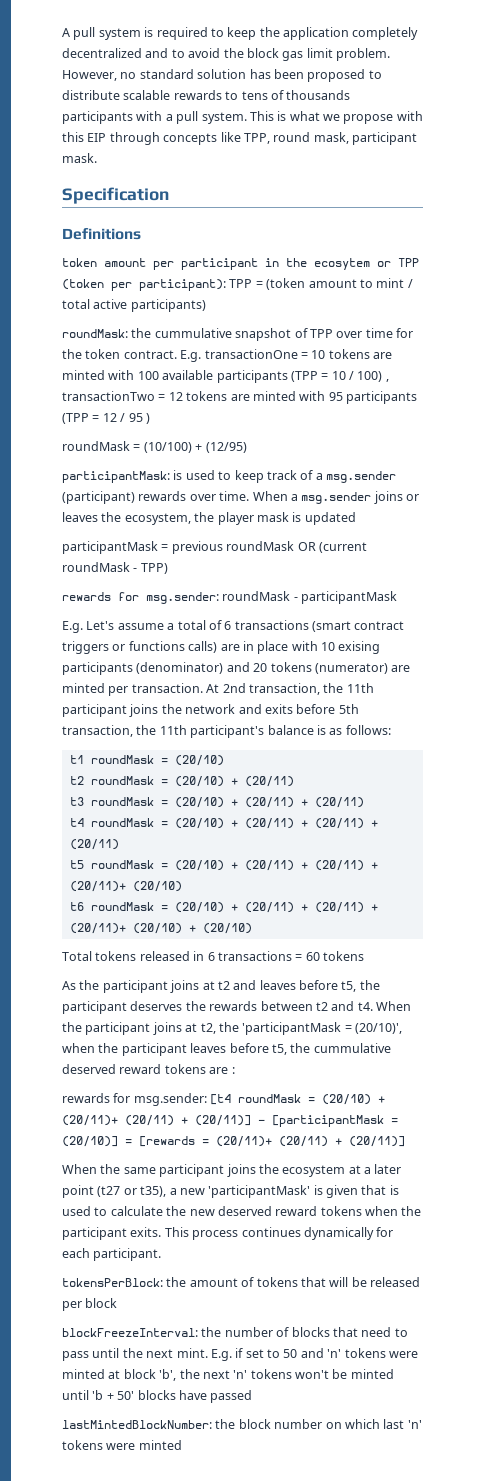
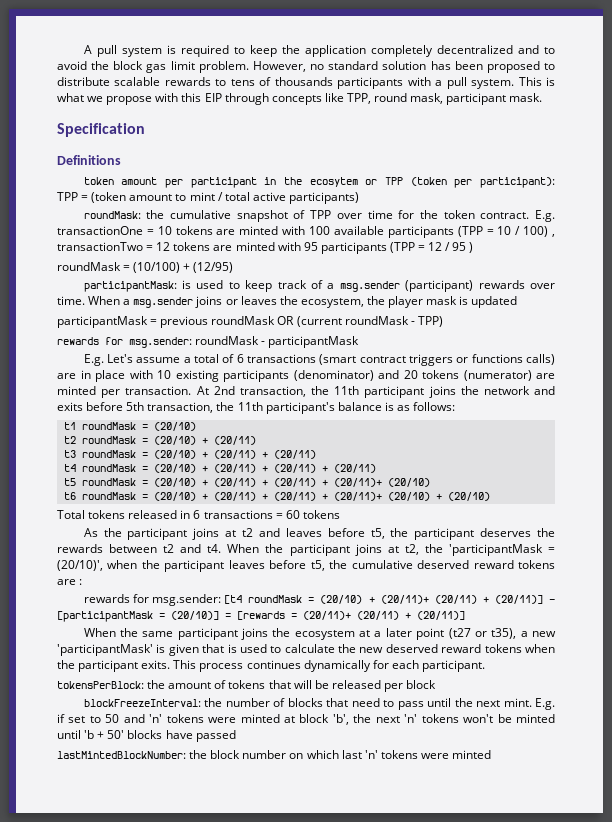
- roundMask: the cummulative snapshot of TPP over time for the token contract.
+ roundMask: the cumulative snapshot of TPP over time for the token contract.
- E.g. Let's assume a total of 6 transactions (smart contract triggers or functions calls) are in place with 10 exising participants (denominator) and 20 tokens (numerator) are minted per transaction.
+ E.g. Let's assume a total of 6 transactions (smart contract triggers or functions calls) are in place with 10 existing participants (denominator) and 20 tokens (numerator) are minted per transaction.
- When the participant joins at t2, the 'participantMask = (20/10)', when the participant leaves before t5, the cummulative deserved reward tokens are :
+ When the participant joins at t2, the 'participantMask = (20/10)', when the participant leaves before t5, the cumulative deserved reward tokens are :

